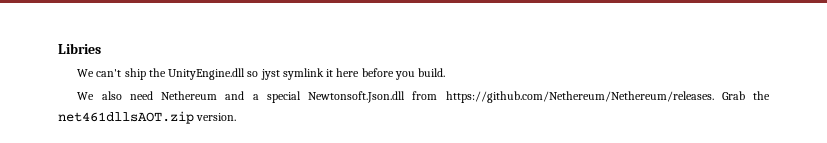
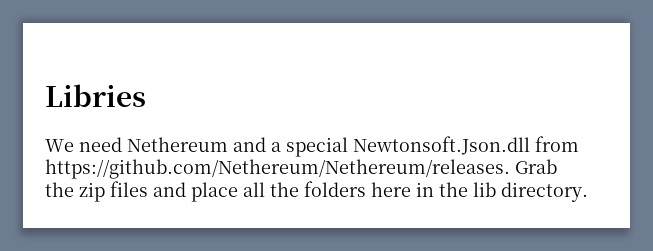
- We can't ship the UnityEngine.dll so jyst symlink it here before you build.
- We also need Nethereum and a special Newtonsoft.Json.dll from https://github.com/Nethereum/Nethereum/releases. Grab the net461dllsAOT.zip version.
+ We need Nethereum and a special Newtonsoft.Json.dll from https://github.com/Nethereum/Nethereum/releases. Grab the zip files and place all the folders here in the lib directory.

